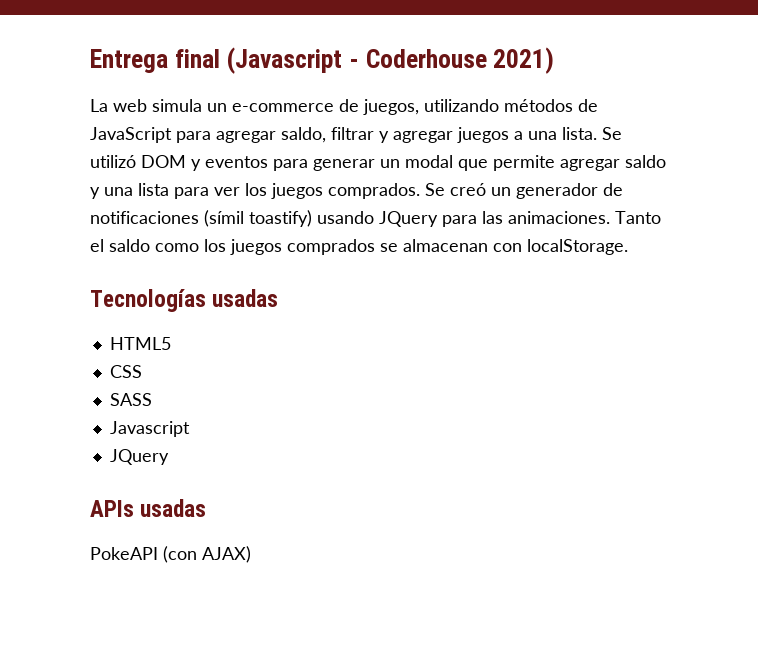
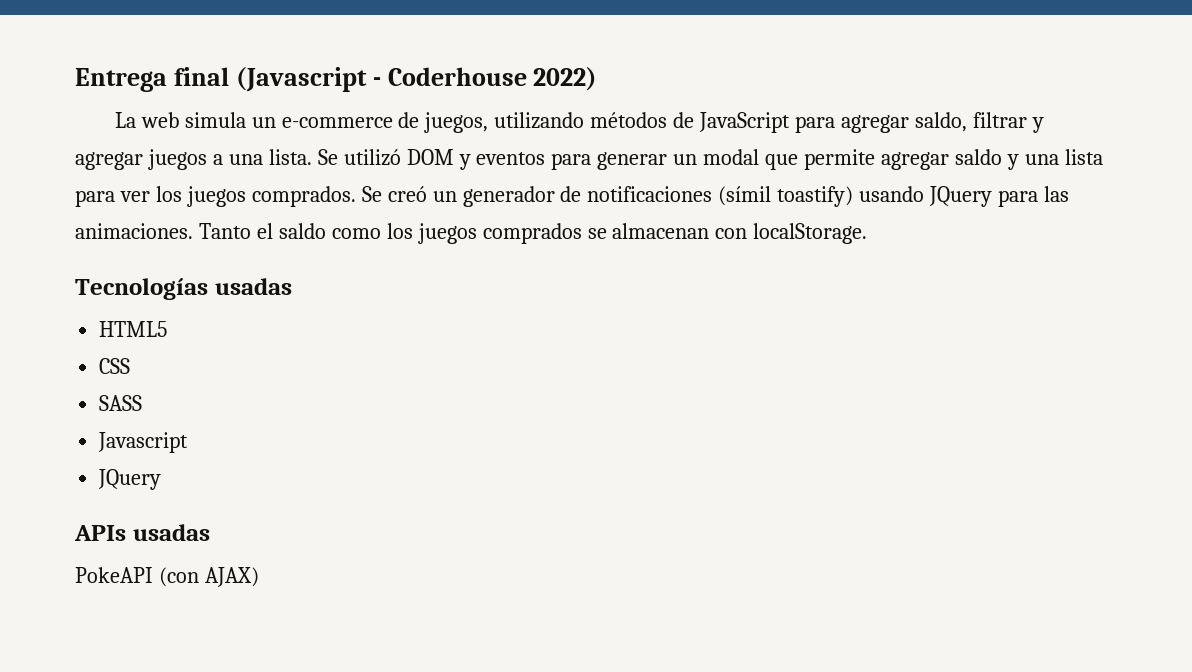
- Entrega final (Javascript - Coderhouse 2021)
+ Entrega final (Javascript - Coderhouse 2022)

